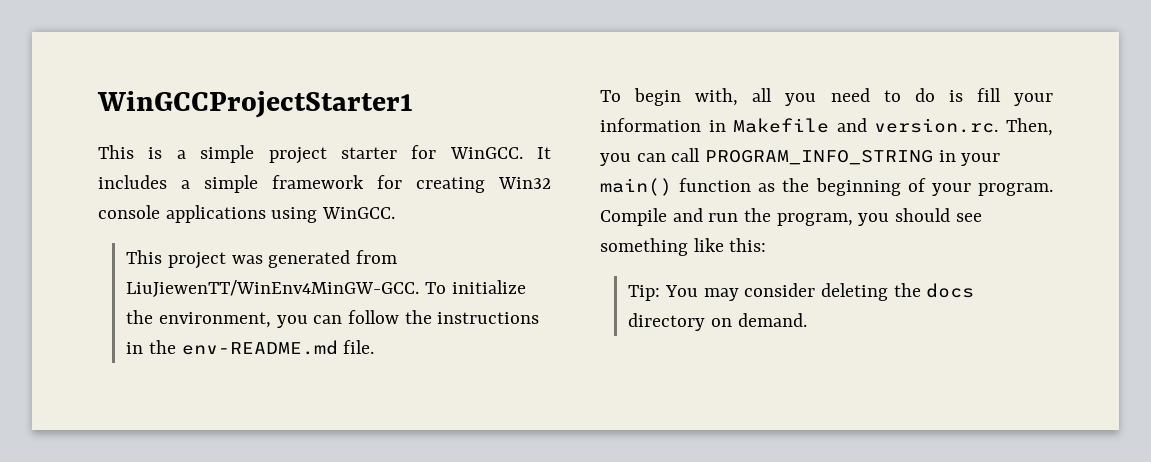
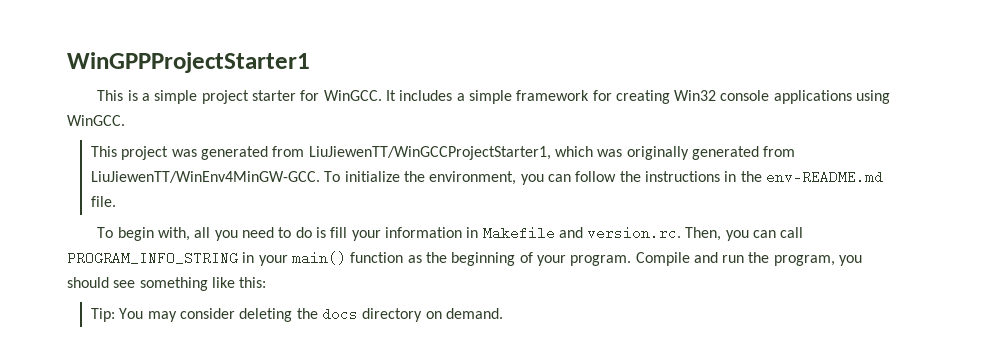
- WinGCCProjectStarter1
+ WinGPPProjectStarter1
- This project was generated from LiuJiewenTT/WinEnv4MinGW-GCC.
+ This project was generated from LiuJiewenTT/WinGCCProjectStarter1, which was originally generated from LiuJiewenTT/WinEnv4MinGW-GCC.

